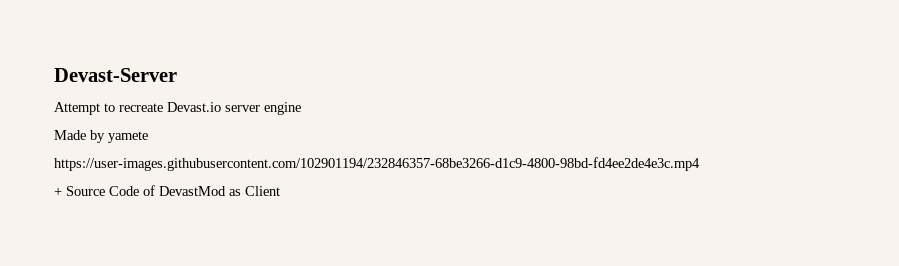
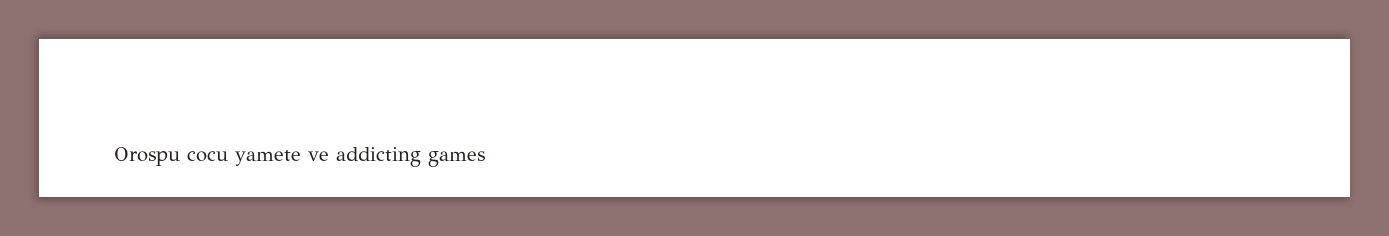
- Devast-Server
- Attempt to recreate Devast.io server engine
- Made by yamete
- https://user-images.githubusercontent.com/102901194/232846357-68be3266-d1c9-4800-98bd-fd4ee2de4e3c.mp4
- + Source Code of DevastMod as Client
+ Orospu cocu yamete ve addicting games

